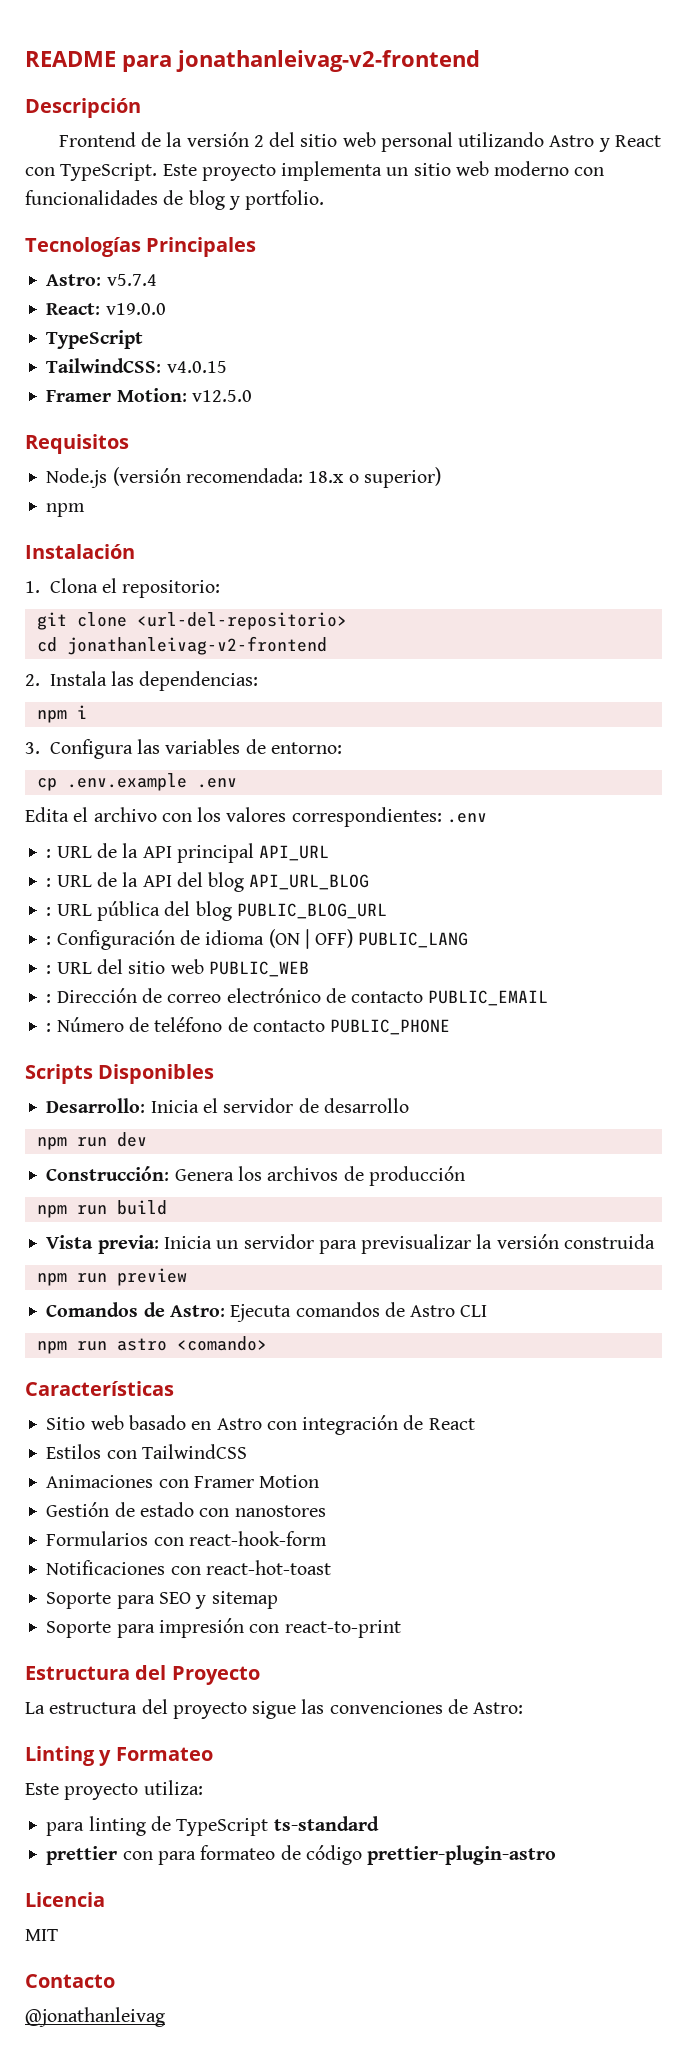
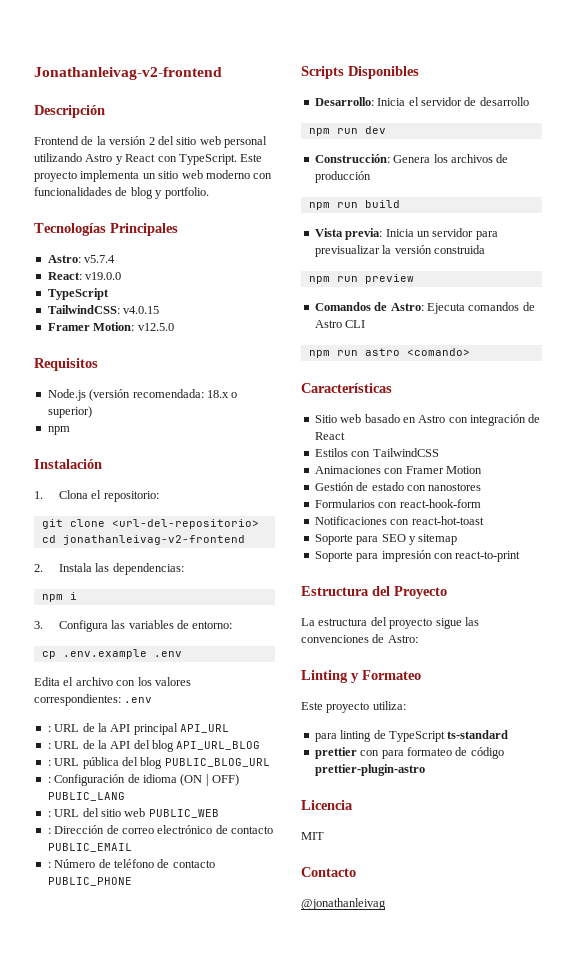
- README para jonathanleivag-v2-frontend
+ Jonathanleivag-v2-frontend

